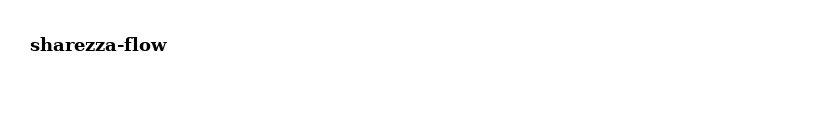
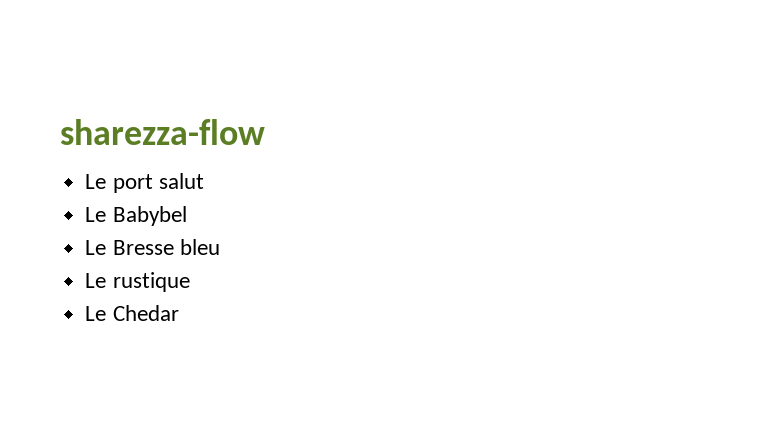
+ Le port salut
+ Le Babybel
+ Le Bresse bleu
+ Le rustique
+ Le Chedar

